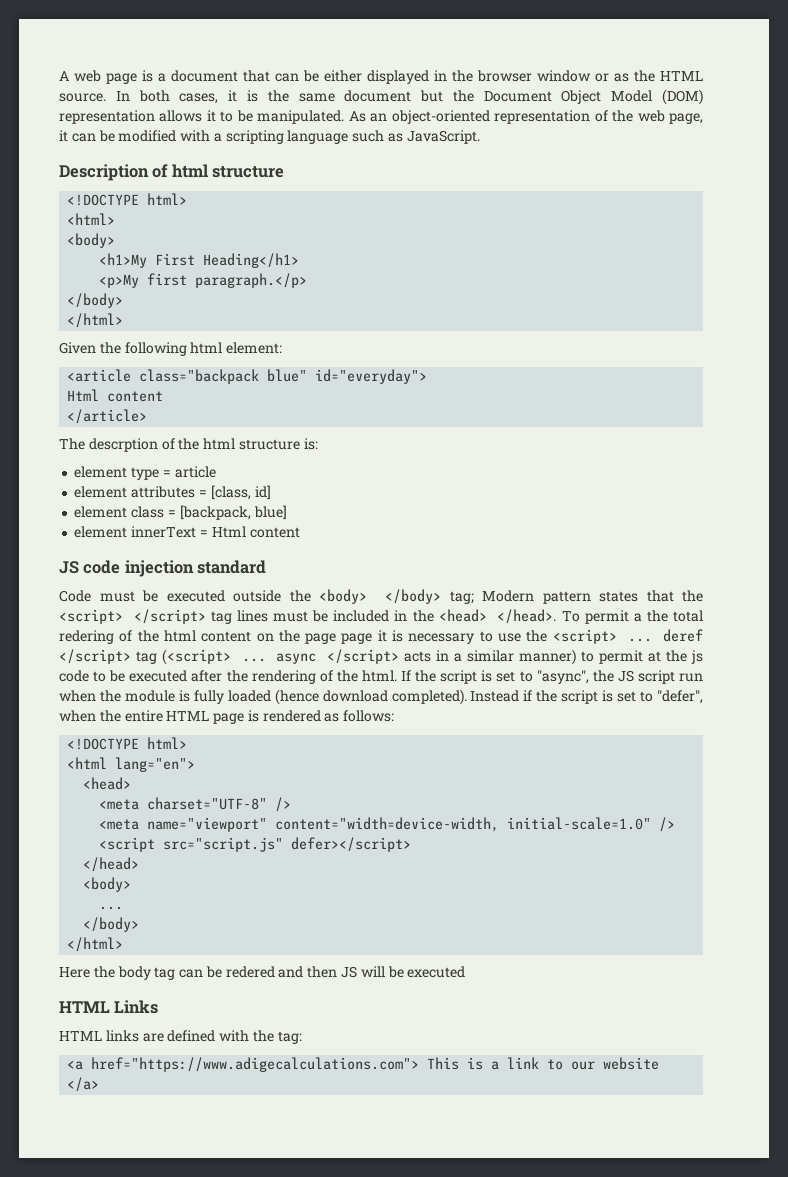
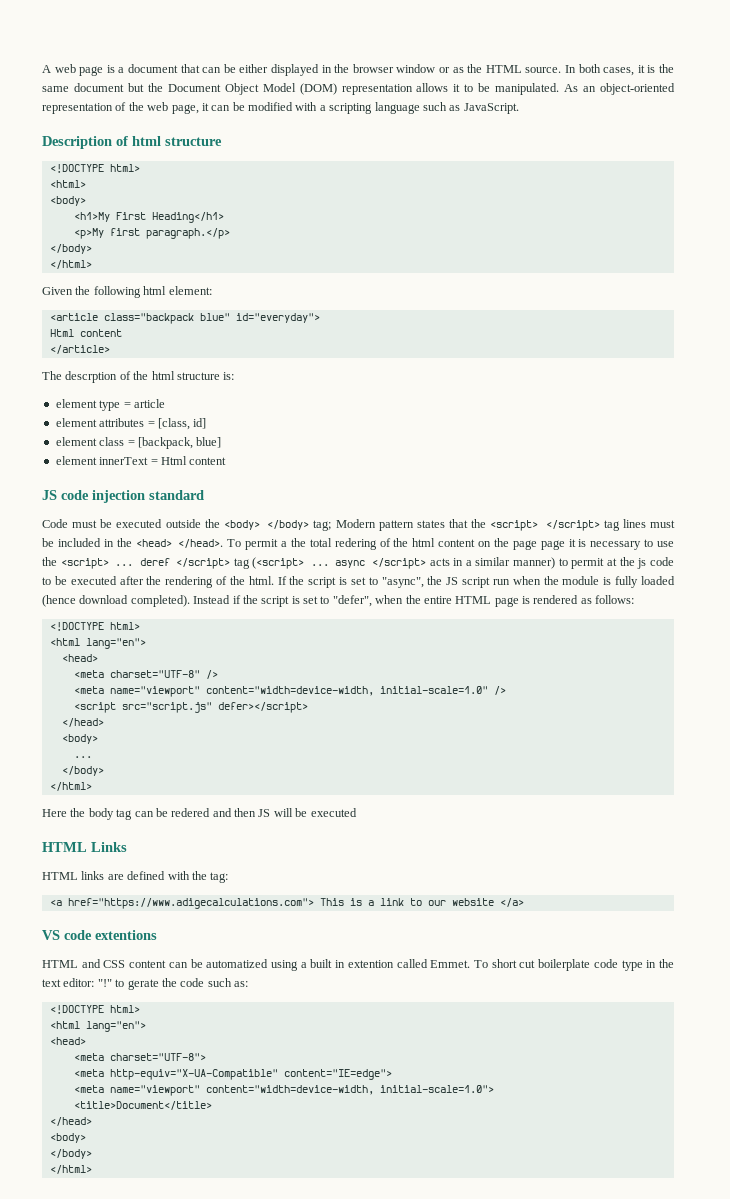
+ VS code extentions
+ HTML and CSS content can be automatized using a built in extention called Emmet. To short cut boilerplate code type in the text editor: "!" to gerate the code such as:
+ <!DOCTYPE html>
+ <html lang="en">
+ <head>
+ <meta charset="UTF-8">
+ <meta http-equiv="X-UA-Compatible" content="IE=edge">
+ <meta name="viewport" content="width=device-width, initial-scale=1.0">
+ <title>Document</title>
+ </head>
+ <body>
+ </body>
+ </html>

